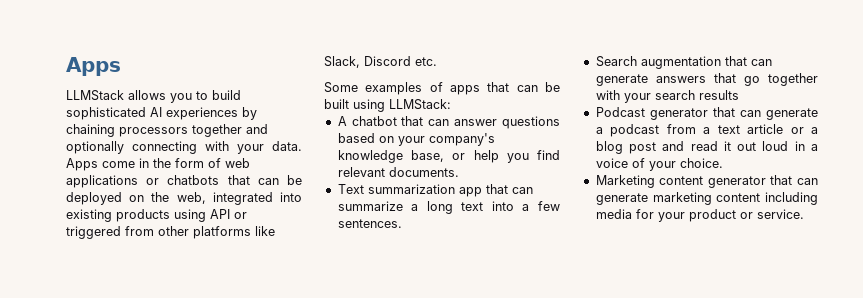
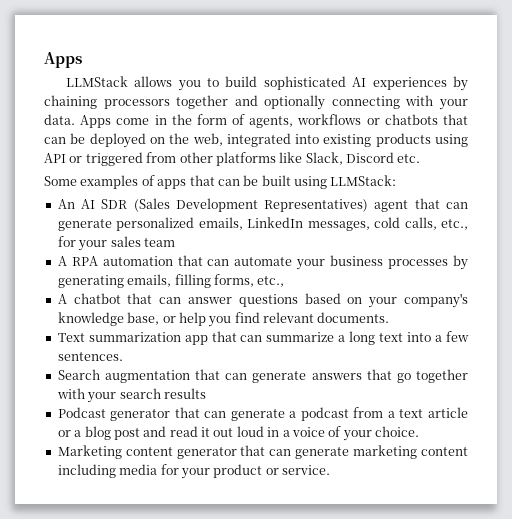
- Apps come in the form of web applications or chatbots that can be deployed on the web, integrated into existing products using API or triggered from other platforms like Slack, Discord etc.
+ Apps come in the form of agents, workflows or chatbots that can be deployed on the web, integrated into existing products using API or triggered from other platforms like Slack, Discord etc.
+ An AI SDR (Sales Development Representatives) agent that can generate personalized emails, LinkedIn messages, cold calls, etc., for your sales team
+ A RPA automation that can automate your business processes by generating emails, filling forms, etc.,

